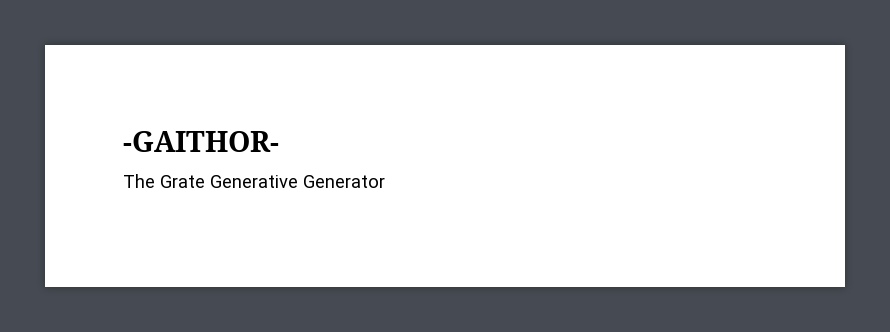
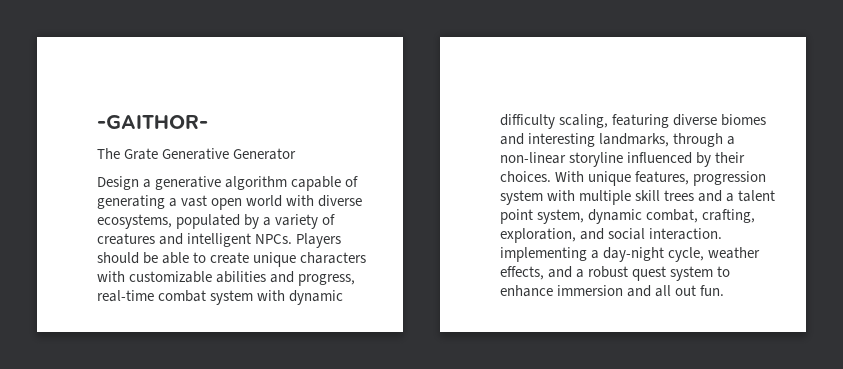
+ Design a generative algorithm capable of generating a vast open world with diverse ecosystems, populated by a variety of creatures and intelligent NPCs. Players should be able to create unique characters with customizable abilities and progress, real-time combat system with dynamic difficulty scaling, featuring diverse biomes and interesting landmarks, through a non-linear storyline influenced by their choices. With unique features, progression system with multiple skill trees and a talent point system, dynamic combat, crafting, exploration, and social interaction. implementing a day-night cycle, weather effects, and a robust quest system to enhance immersion and all out fun.

